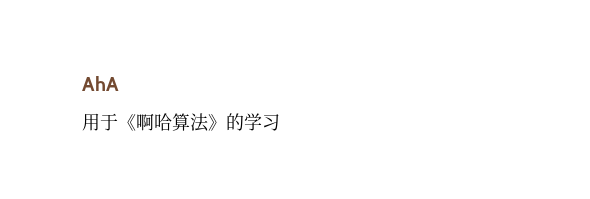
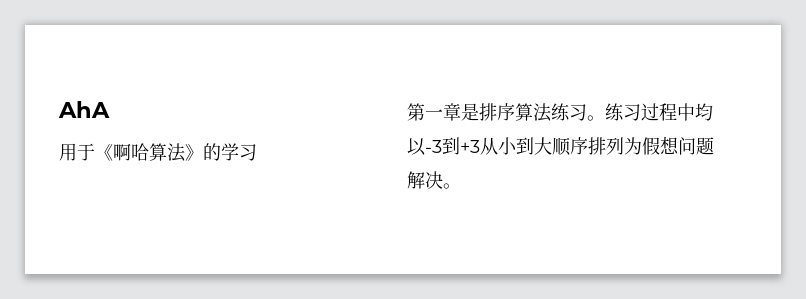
+ 第一章是排序算法练习。练习过程中均以-3到+3从小到大顺序排列为假想问题解决。

